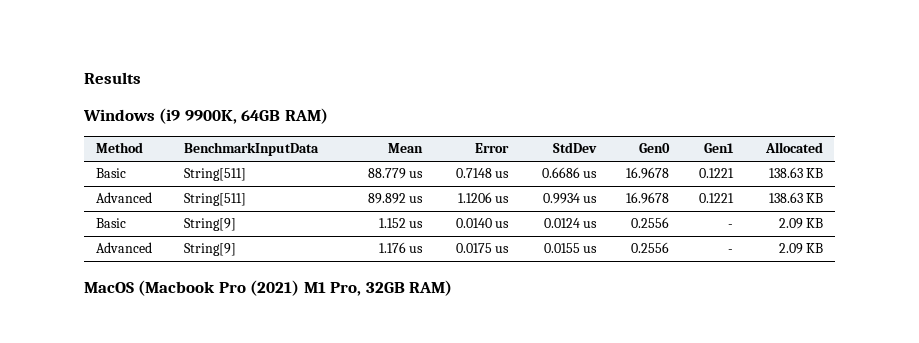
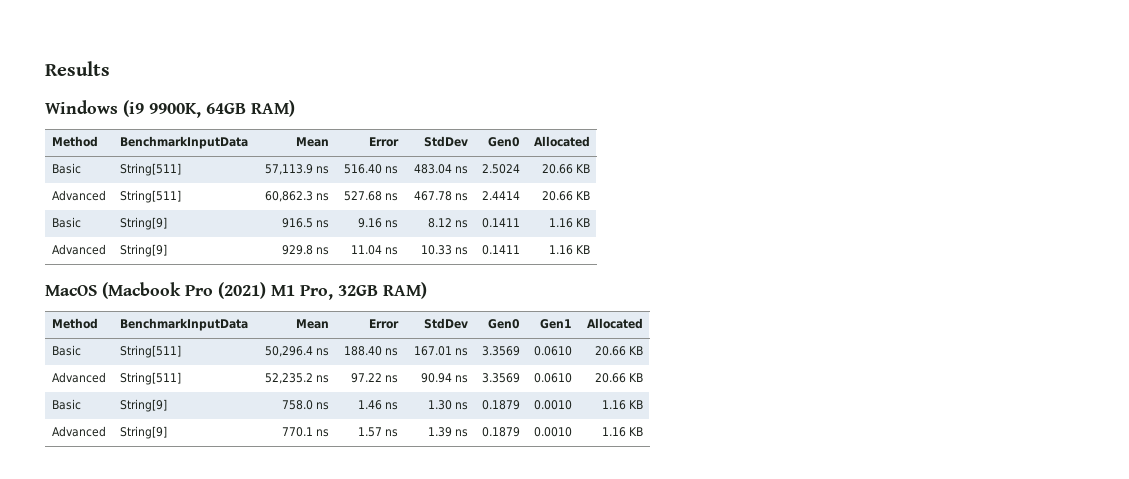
+ Method | BenchmarkInputData | Mean | Error | StdDev | Gen0 | Allocated
+ Basic | String[511] | 57,113.9 ns | 516.40 ns | 483.04 ns | 2.5024 | 20.66 KB
+ Advanced | String[511] | 60,862.3 ns | 527.68 ns | 467.78 ns | 2.4414 | 20.66 KB
+ Basic | String[9] | 916.5 ns | 9.16 ns | 8.12 ns | 0.1411 | 1.16 KB
+ Advanced | String[9] | 929.8 ns | 11.04 ns | 10.33 ns | 0.1411 | 1.16 KB
+ MacOS (Macbook Pro (2021) M1 Pro, 32GB RAM)
- Basic | String[511] | 88.779 us | 0.7148 us | 0.6686 us | 16.9678 | 0.1221 | 138.63 KB
- Advanced | String[511] | 89.892 us | 1.1206 us | 0.9934 us | 16.9678 | 0.1221 | 138.63 KB
- Basic | String[9] | 1.152 us | 0.0140 us | 0.0124 us | 0.2556 | - | 2.09 KB
- Advanced | String[9] | 1.176 us | 0.0175 us | 0.0155 us | 0.2556 | - | 2.09 KB
- MacOS (Macbook Pro (2021) M1 Pro, 32GB RAM)
+ Basic | String[511] | 50,296.4 ns | 188.40 ns | 167.01 ns | 3.3569 | 0.0610 | 20.66 KB
+ Advanced | String[511] | 52,235.2 ns | 97.22 ns | 90.94 ns | 3.3569 | 0.0610 | 20.66 KB
+ Basic | String[9] | 758.0 ns | 1.46 ns | 1.30 ns | 0.1879 | 0.0010 | 1.16 KB
+ Advanced | String[9] | 770.1 ns | 1.57 ns | 1.39 ns | 0.1879 | 0.0010 | 1.16 KB

